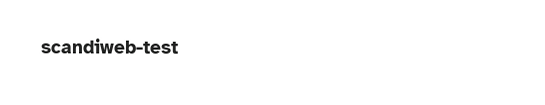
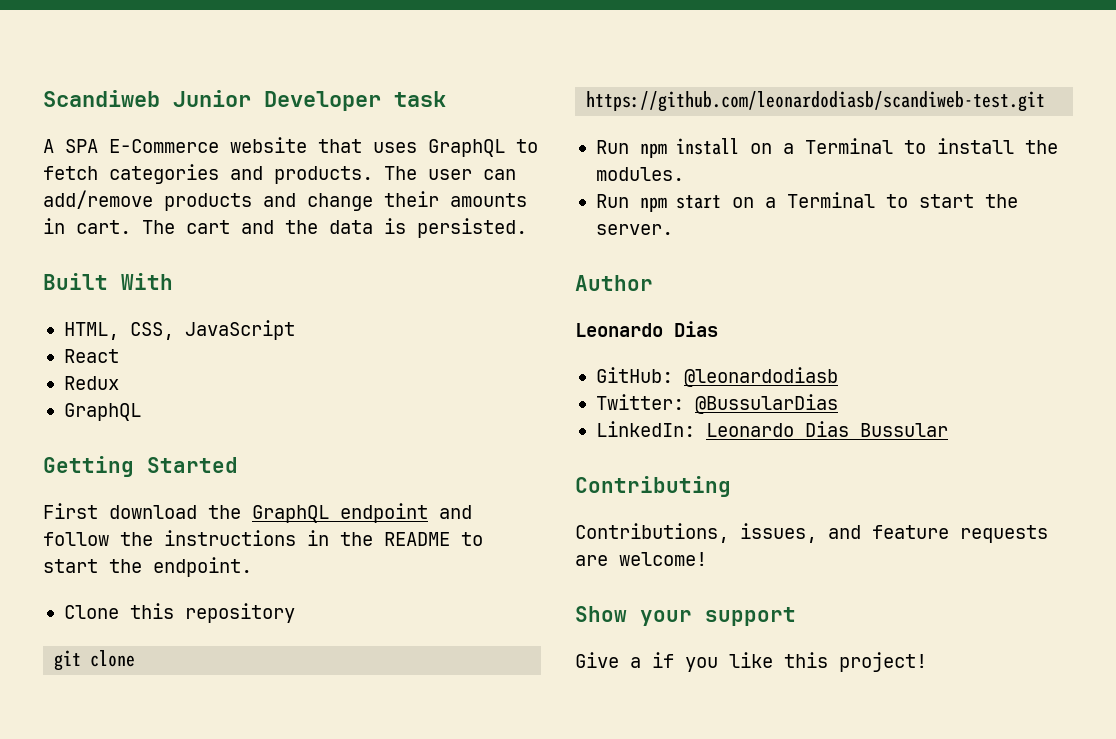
- scandiweb-test
+ Scandiweb Junior Developer task
+ A SPA E-Commerce website that uses GraphQL to fetch categories and products. The user can add/remove products and change their amounts in cart. The cart and the data is persisted.
+ Built With
+ HTML, CSS, JavaScript
+ React
+ Redux
+ GraphQL
+ Getting Started
+ First download the GraphQL endpoint and follow the instructions in the README to start the endpoint.
+ Clone this repository
+ git clone https://github.com/leonardodiasb/scandiweb-test.git
+ Run npm install on a Terminal to install the modules.
+ Run npm start on a Terminal to start the server.
+ Author
+ Leonardo Dias
+ GitHub: @leonardodiasb
+ Twitter: @BussularDias
+ LinkedIn: Leonardo Dias Bussular
+ Contributing
+ Contributions, issues, and feature requests are welcome!
+ Show your support
+ Give a if you like this project!

